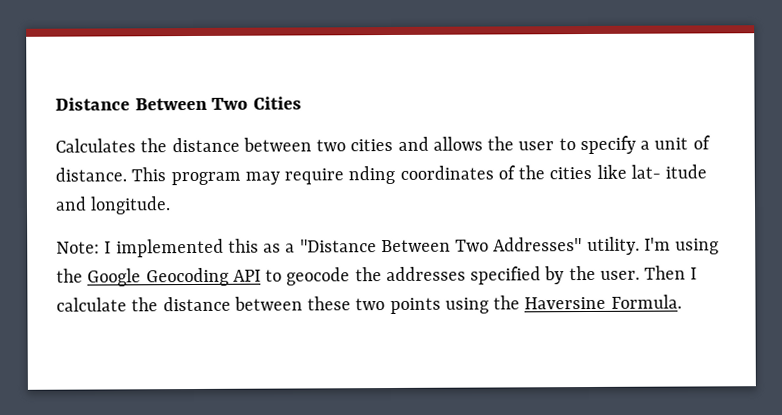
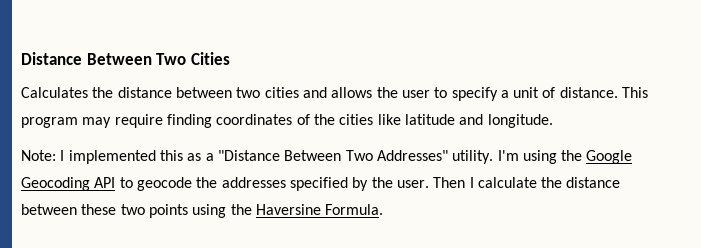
- This program may require nding coordinates of the cities like lat- itude and longitude.
+ This program may require finding coordinates of the cities like latitude and longitude.

